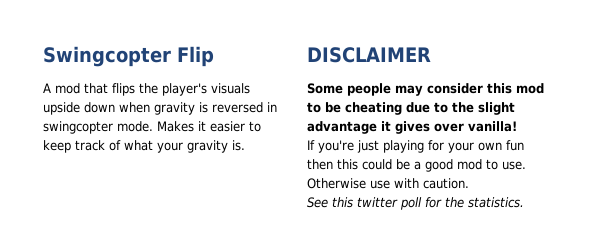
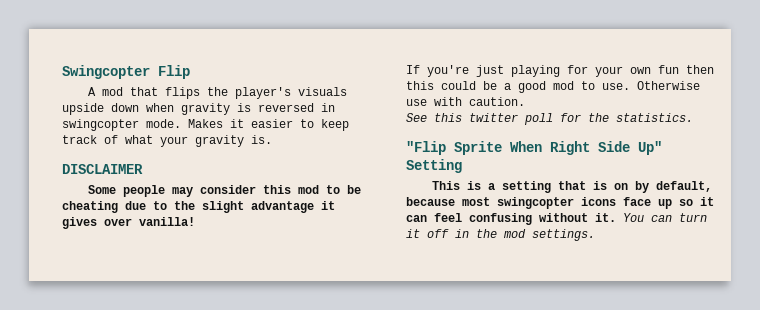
+ "Flip Sprite When Right Side Up" Setting
+ This is a setting that is on by default, because most swingcopter icons face up so it can feel confusing without it. You can turn it off in the mod settings.

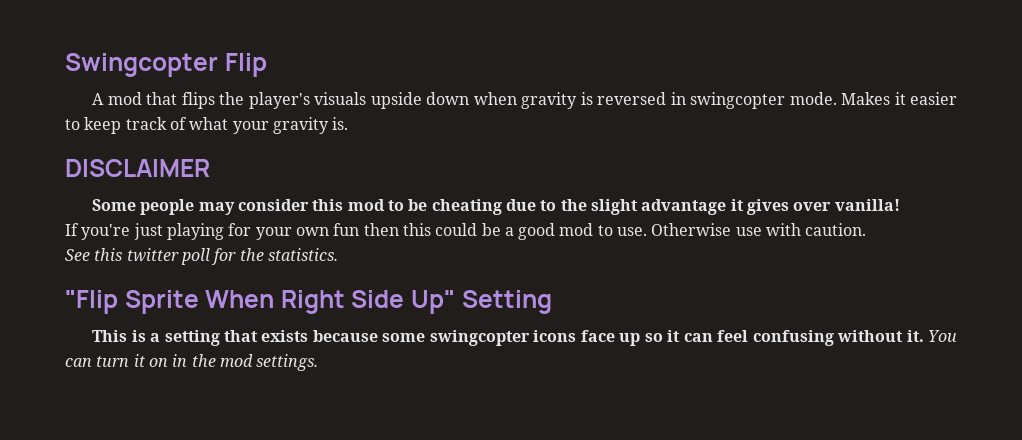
- This is a setting that is on by default, because most swingcopter icons face up so it can feel confusing without it.
+ This is a setting that exists because some swingcopter icons face up so it can feel confusing without it.
- You can turn it off in the mod settings.
+ You can turn it on in the mod settings.

